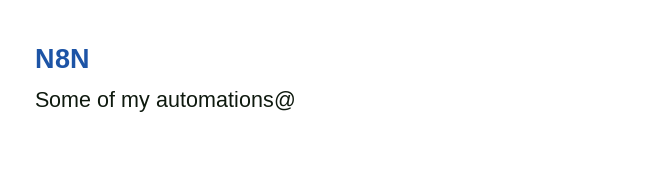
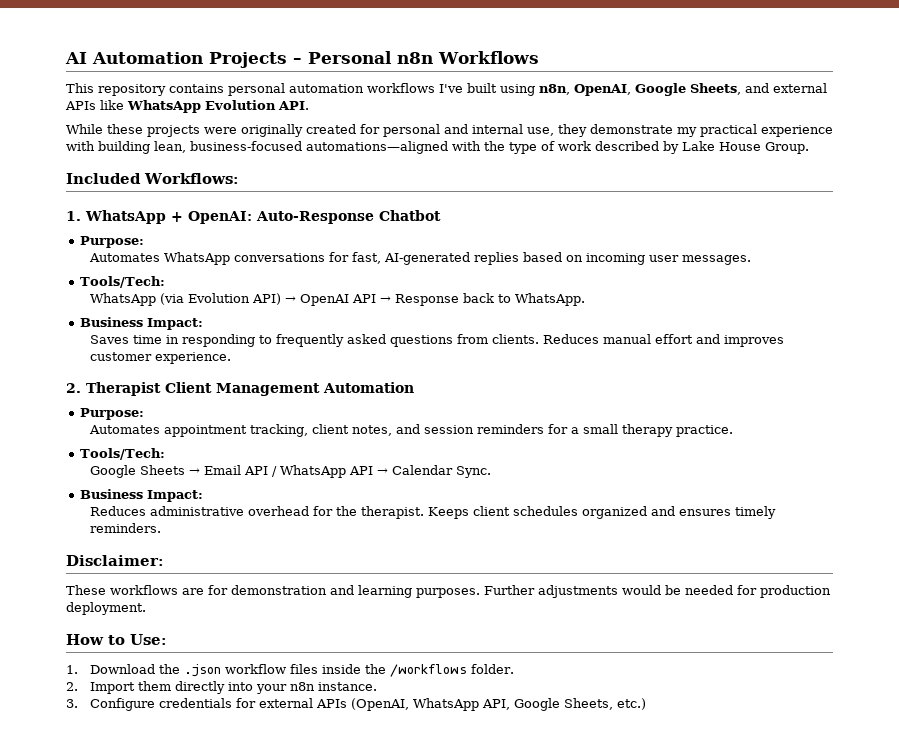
- N8N
- Some of my automations@
+ AI Automation Projects – Personal n8n Workflows
+ This repository contains personal automation workflows I've built using n8n, OpenAI, Google Sheets, and external APIs like WhatsApp Evolution API.
+ While these projects were originally created for personal and internal use, they demonstrate my practical experience with building lean, business-focused automations—aligned with the type of work described by Lake House Group.
+ Included Workflows:
+ 1. WhatsApp + OpenAI: Auto-Response Chatbot
+ Purpose:
+ Automates WhatsApp conversations for fast, AI-generated replies based on incoming user messages.
+ Tools/Tech:
+ WhatsApp (via Evolution API) → OpenAI API → Response back to WhatsApp.
+ Business Impact:
+ Saves time in responding to frequently asked questions from clients. Reduces manual effort and improves customer experience.
+ 2. Therapist Client Management Automation
+ Purpose:
+ Automates appointment tracking, client notes, and session reminders for a small therapy practice.
+ Tools/Tech:
+ Google Sheets → Email API / WhatsApp API → Calendar Sync.
+ Business Impact:
+ Reduces administrative overhead for the therapist. Keeps client schedules organized and ensures timely reminders.
+ Disclaimer:
+ These workflows are for demonstration and learning purposes. Further adjustments would be needed for production deployment.
+ How to Use:
+ 1. Download the .json workflow files inside the /workflows folder.
+ 2. Import them directly into your n8n instance.
+ 3. Configure credentials for external APIs (OpenAI, WhatsApp API, Google Sheets, etc.)

